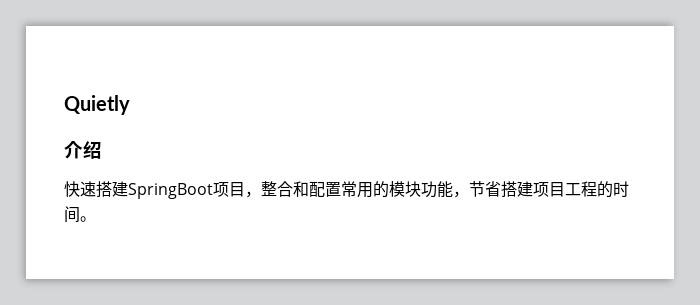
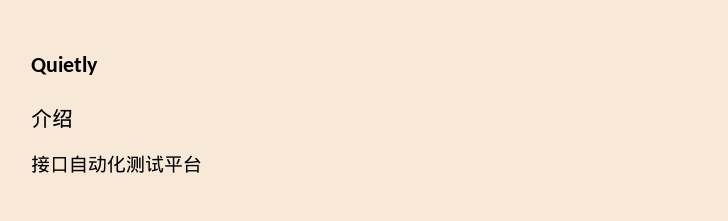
- 快速搭建SpringBoot项目，整合和配置常用的模块功能，节省搭建项目工程的时间。
+ 接口自动化测试平台

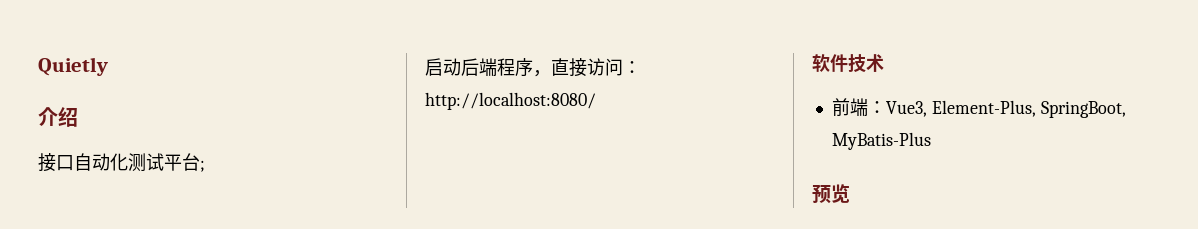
- 接口自动化测试平台
+ 接口自动化测试平台;
+ 启动后端程序，直接访问：http://localhost:8080/
+ 软件技术
+ 前端：Vue3, Element-Plus, SpringBoot, MyBatis-Plus
+ 预览

